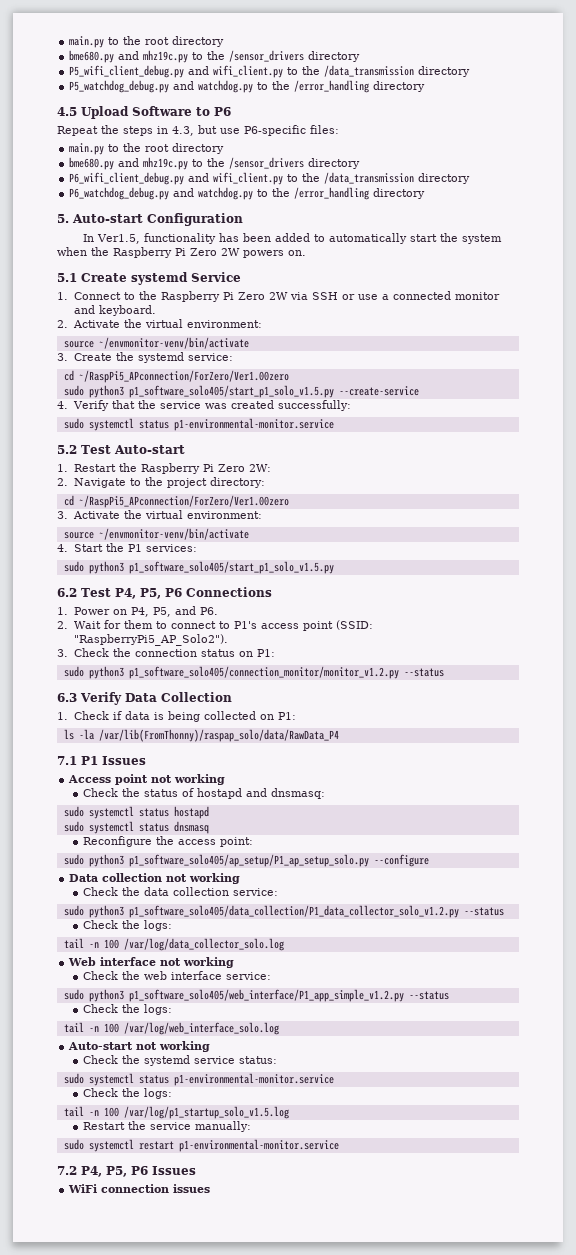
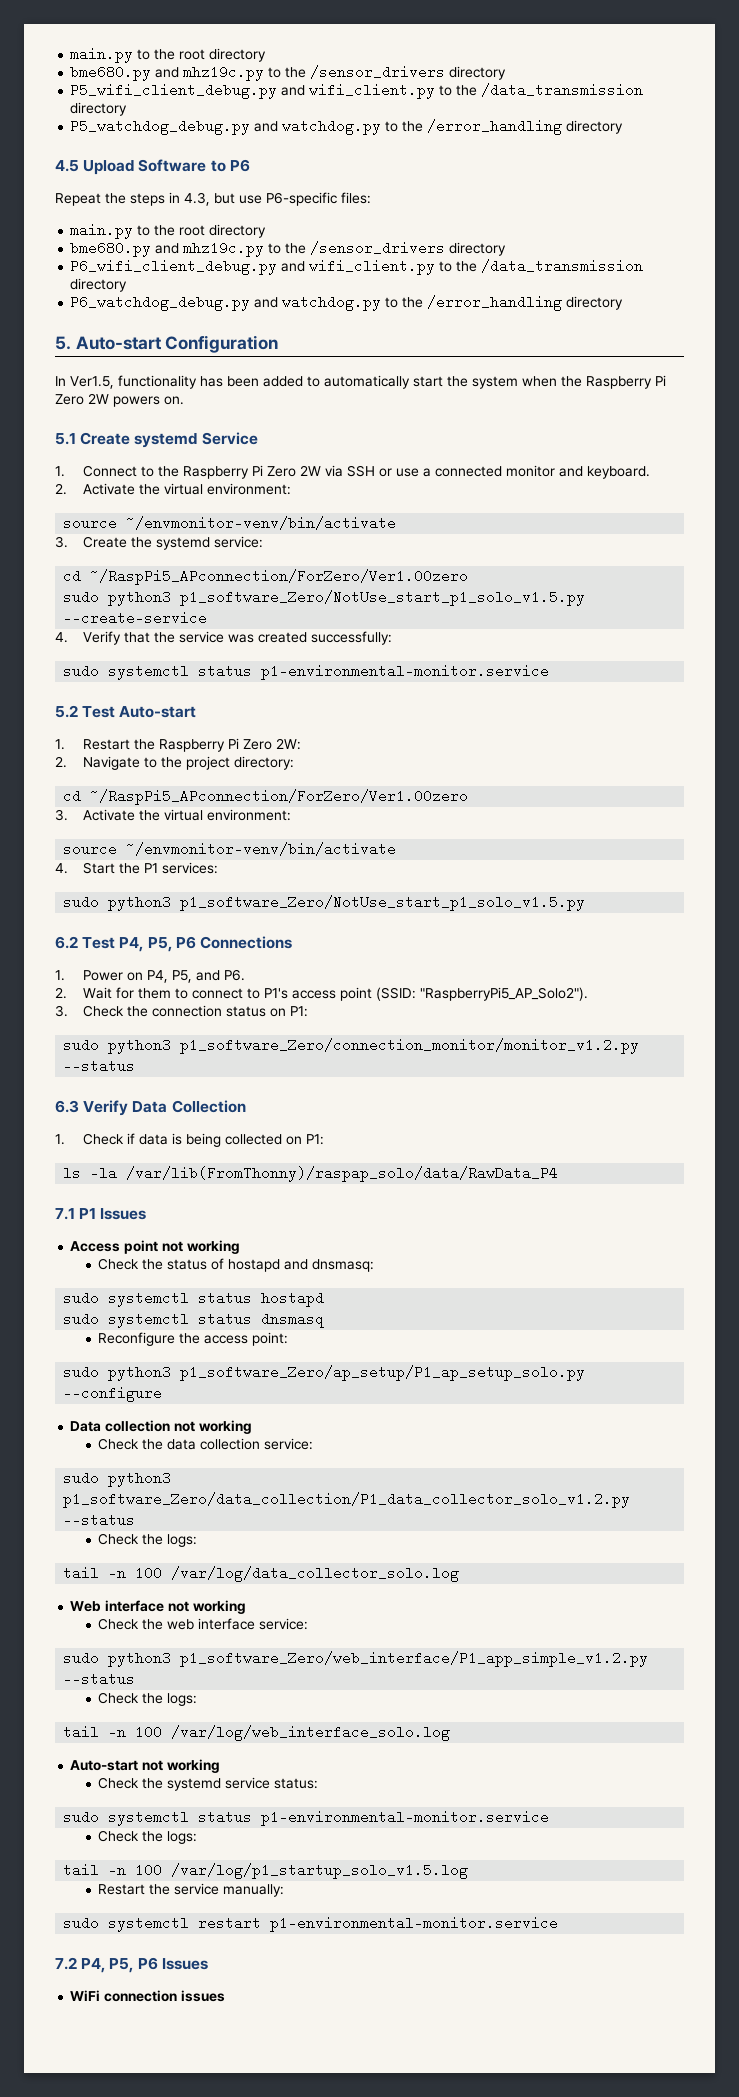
- sudo python3 p1_software_solo405/start_p1_solo_v1.5.py --create-service
+ sudo python3 p1_software_Zero/NotUse_start_p1_solo_v1.5.py --create-service
  4. Start the P1 services:
- sudo python3 p1_software_solo405/start_p1_solo_v1.5.py
+ sudo python3 p1_software_Zero/NotUse_start_p1_solo_v1.5.py
- sudo python3 p1_software_solo405/connection_monitor/monitor_v1.2.py --status
+ sudo python3 p1_software_Zero/connection_monitor/monitor_v1.2.py --status
- sudo python3 p1_software_solo405/ap_setup/P1_ap_setup_solo.py --configure
+ sudo python3 p1_software_Zero/ap_setup/P1_ap_setup_solo.py --configure
- sudo python3 p1_software_solo405/data_collection/P1_data_collector_solo_v1.2.py --status
+ sudo python3 p1_software_Zero/data_collection/P1_data_collector_solo_v1.2.py --status
- sudo python3 p1_software_solo405/web_interface/P1_app_simple_v1.2.py --status
+ sudo python3 p1_software_Zero/web_interface/P1_app_simple_v1.2.py --status

